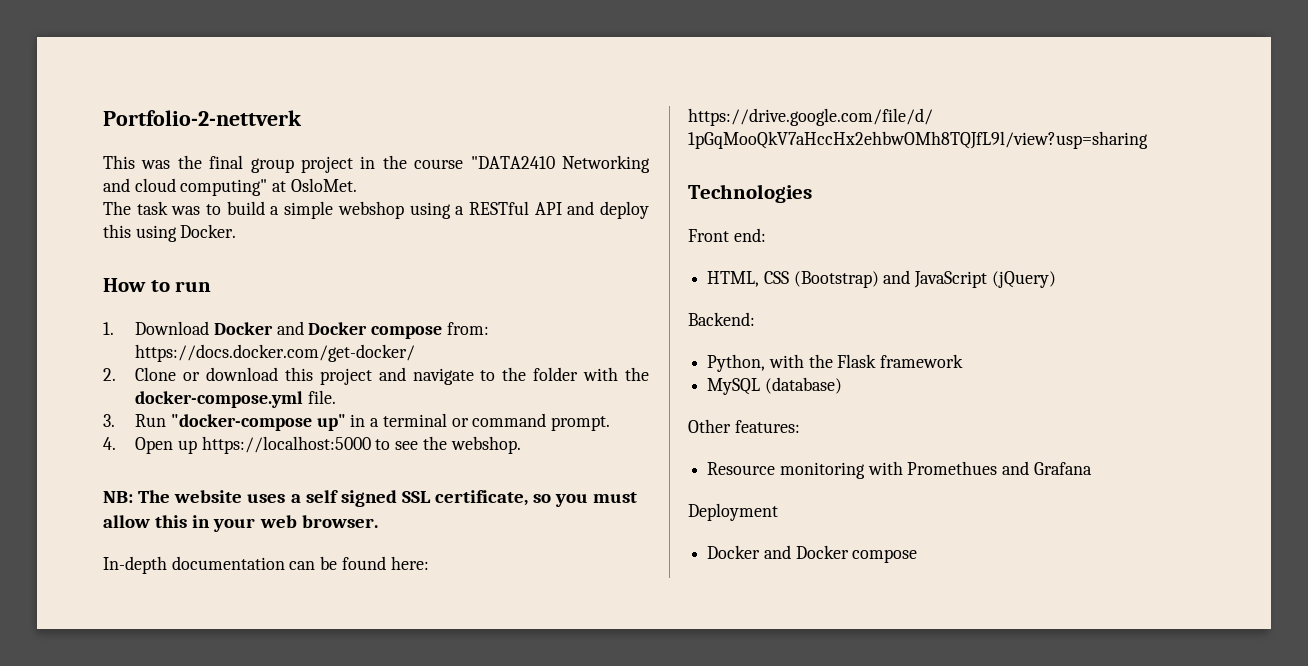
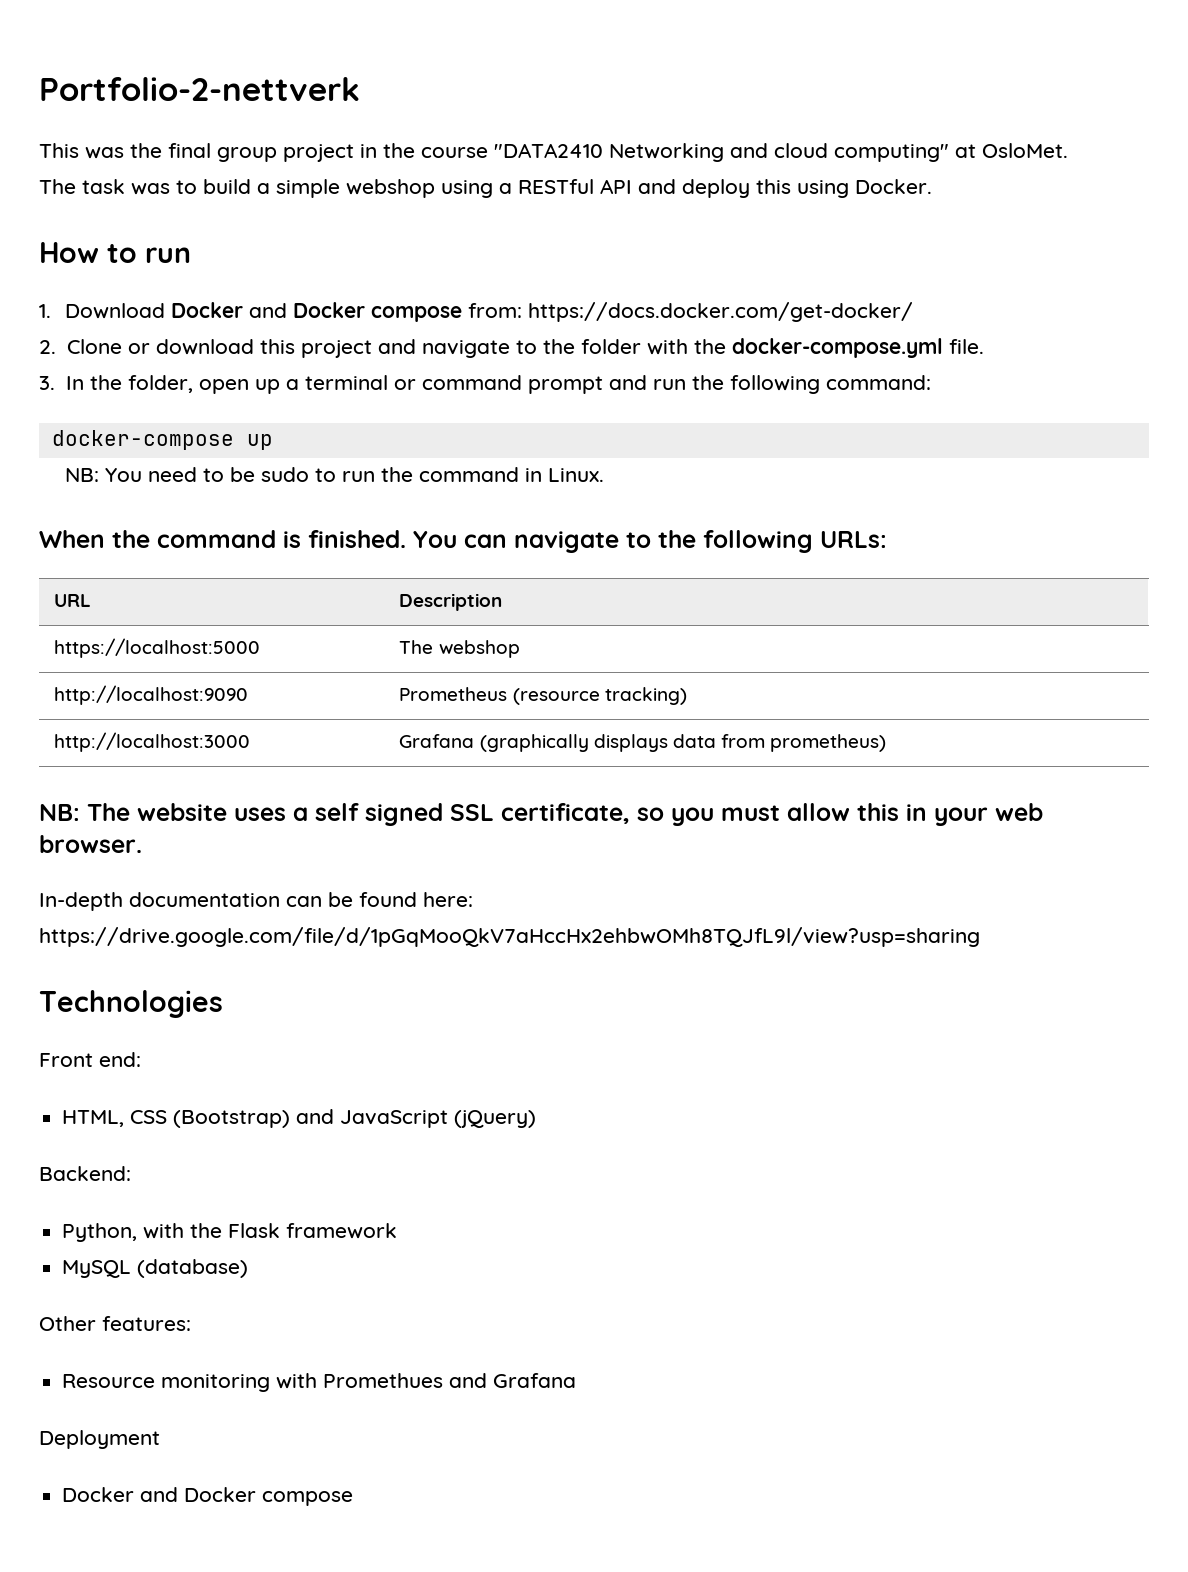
- 3. Run "docker-compose up" in a terminal or command prompt.
- 4. Open up https://localhost:5000 to see the webshop.
+ 3. In the folder, open up a terminal or command prompt and run the following command:
+ docker-compose up
+ NB: You need to be sudo to run the command in Linux.
+ When the command is finished. You can navigate to the following URLs:
+ URL | Description
+ https://localhost:5000 | The webshop
+ http://localhost:9090 | Prometheus (resource tracking)
+ http://localhost:3000 | Grafana (graphically displays data from prometheus)

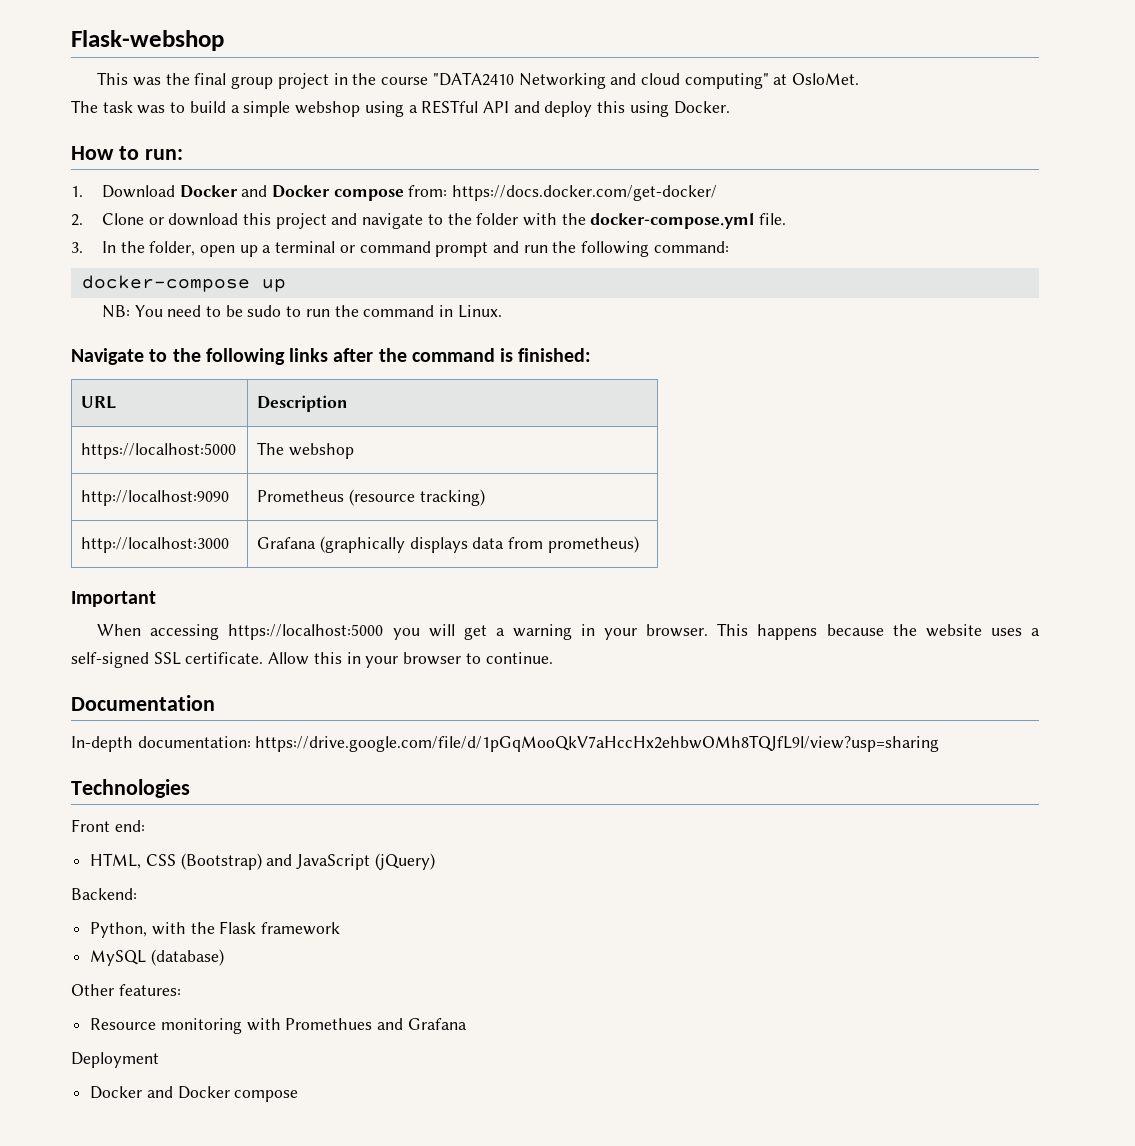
- Portfolio-2-nettverk
+ Flask-webshop
- How to run
+ How to run:
- When the command is finished. You can navigate to the following URLs:
+ Navigate to the following links after the command is finished:
- NB: The website uses a self signed SSL certificate, so you must allow this in your web browser.
- In-depth documentation can be found here: https://drive.google.com/file/d/1pGqMooQkV7aHccHx2ehbwOMh8TQJfL9l/view?usp=sharing
+ Important
+ When accessing https://localhost:5000 you will get a warning in your browser. This happens because the website uses a self-signed SSL certificate. Allow this in your browser to continue.
+ Documentation
+ In-depth documentation: https://drive.google.com/file/d/1pGqMooQkV7aHccHx2ehbwOMh8TQJfL9l/view?usp=sharing

